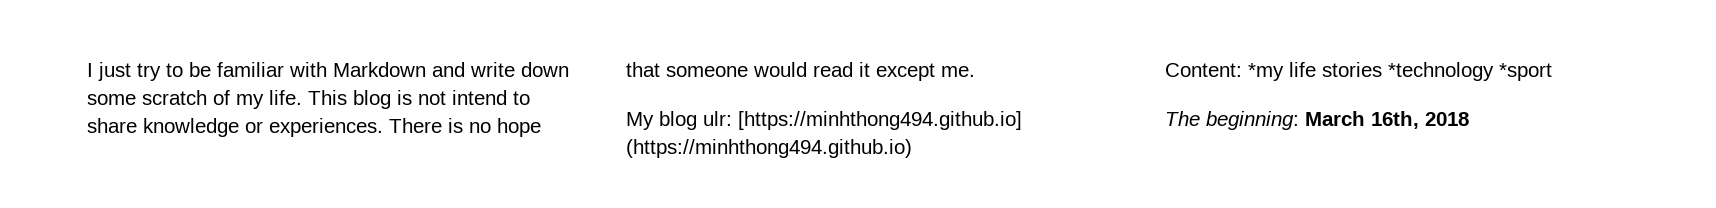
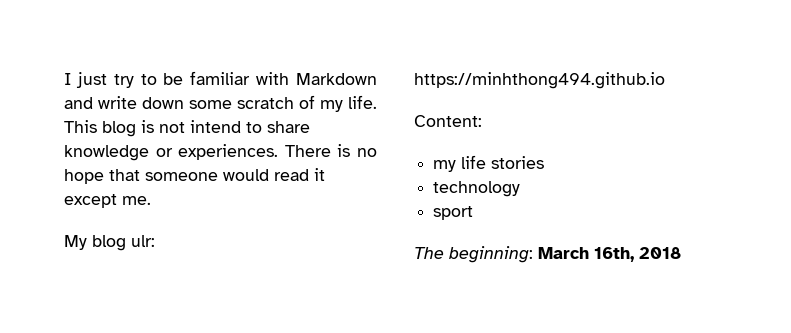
- My blog ulr: [https://minhthong494.github.io] (https://minhthong494.github.io)
+ My blog ulr: https://minhthong494.github.io
- Content: *my life stories *technology *sport
+ Content:
+ my life stories
+ technology
+ sport

